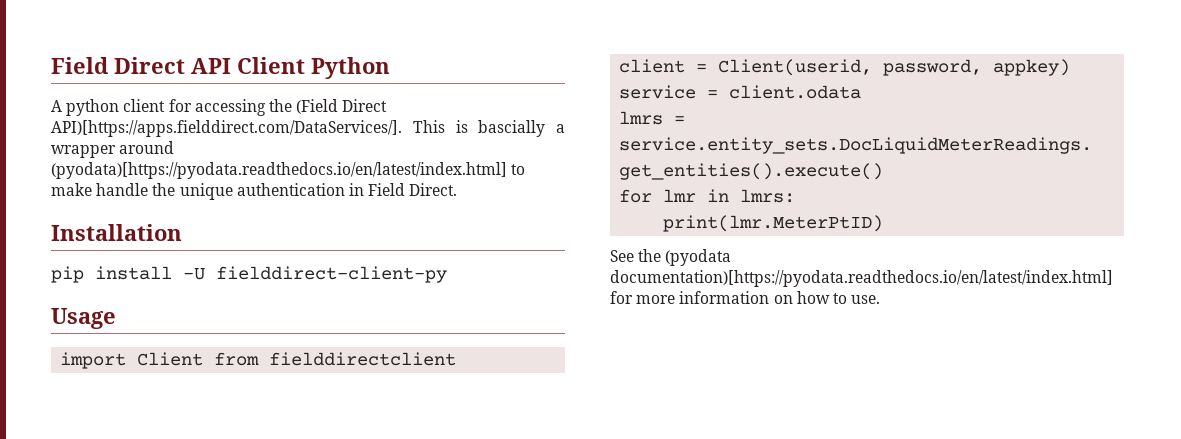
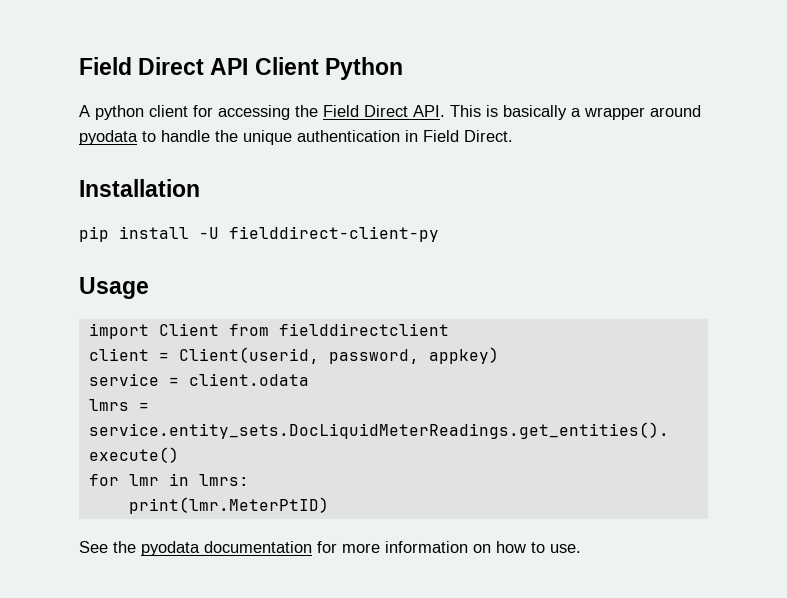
- A python client for accessing the (Field Direct API)[https://apps.fielddirect.com/DataServices/]. This is bascially a wrapper around (pyodata)[https://pyodata.readthedocs.io/en/latest/index.html] to make handle the unique authentication in Field Direct.
+ A python client for accessing the Field Direct API. This is basically a wrapper around pyodata to handle the unique authentication in Field Direct.
- See the (pyodata documentation)[https://pyodata.readthedocs.io/en/latest/index.html] for more information on how to use.
+ See the pyodata documentation for more information on how to use.

